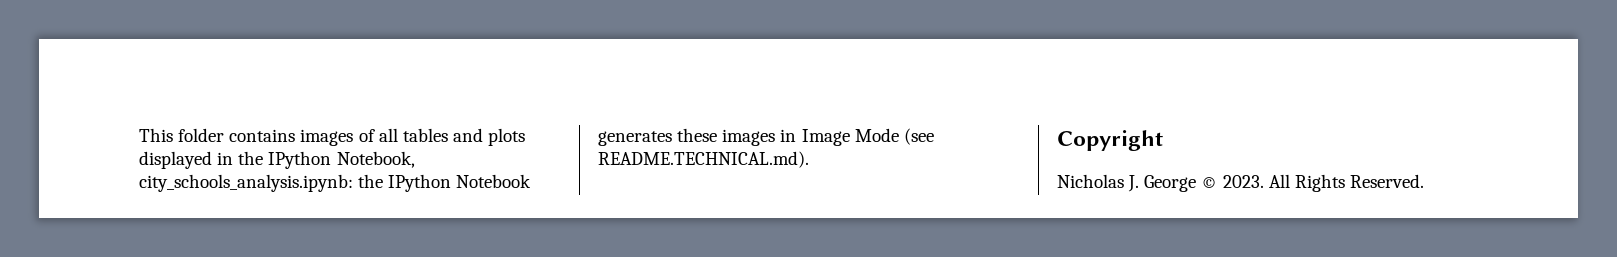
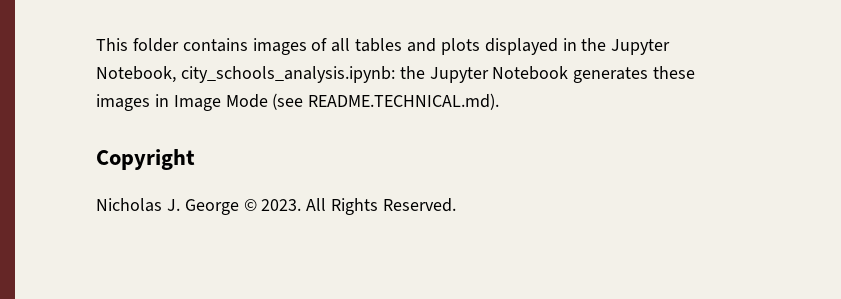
- This folder contains images of all tables and plots displayed in the IPython Notebook, city_schools_analysis.ipynb: the IPython Notebook generates these images in Image Mode (see README.TECHNICAL.md).
+ This folder contains images of all tables and plots displayed in the Jupyter Notebook, city_schools_analysis.ipynb: the Jupyter Notebook generates these images in Image Mode (see README.TECHNICAL.md).

